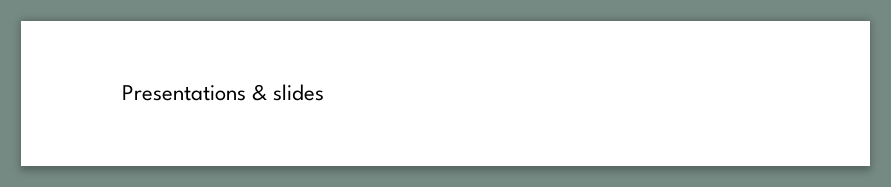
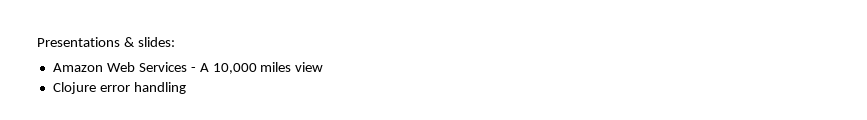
- Presentations & slides
+ Presentations & slides:
+ Amazon Web Services - A 10,000 miles view
+ Clojure error handling

